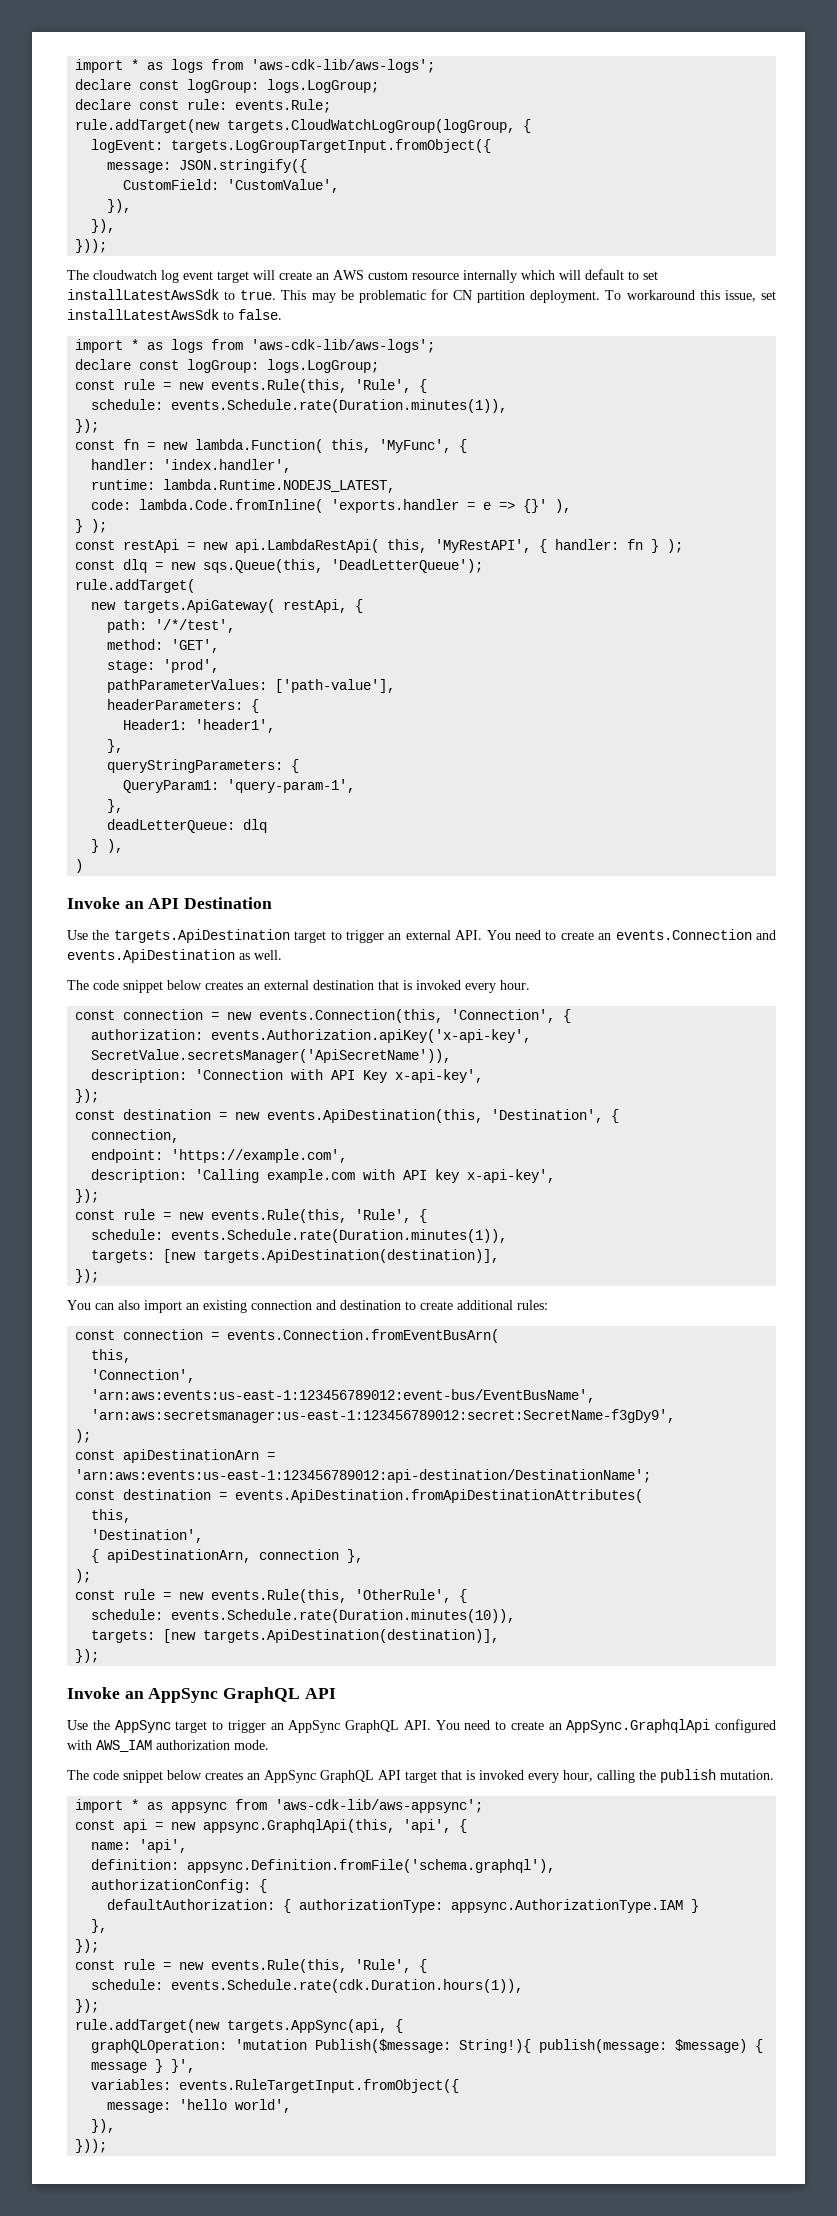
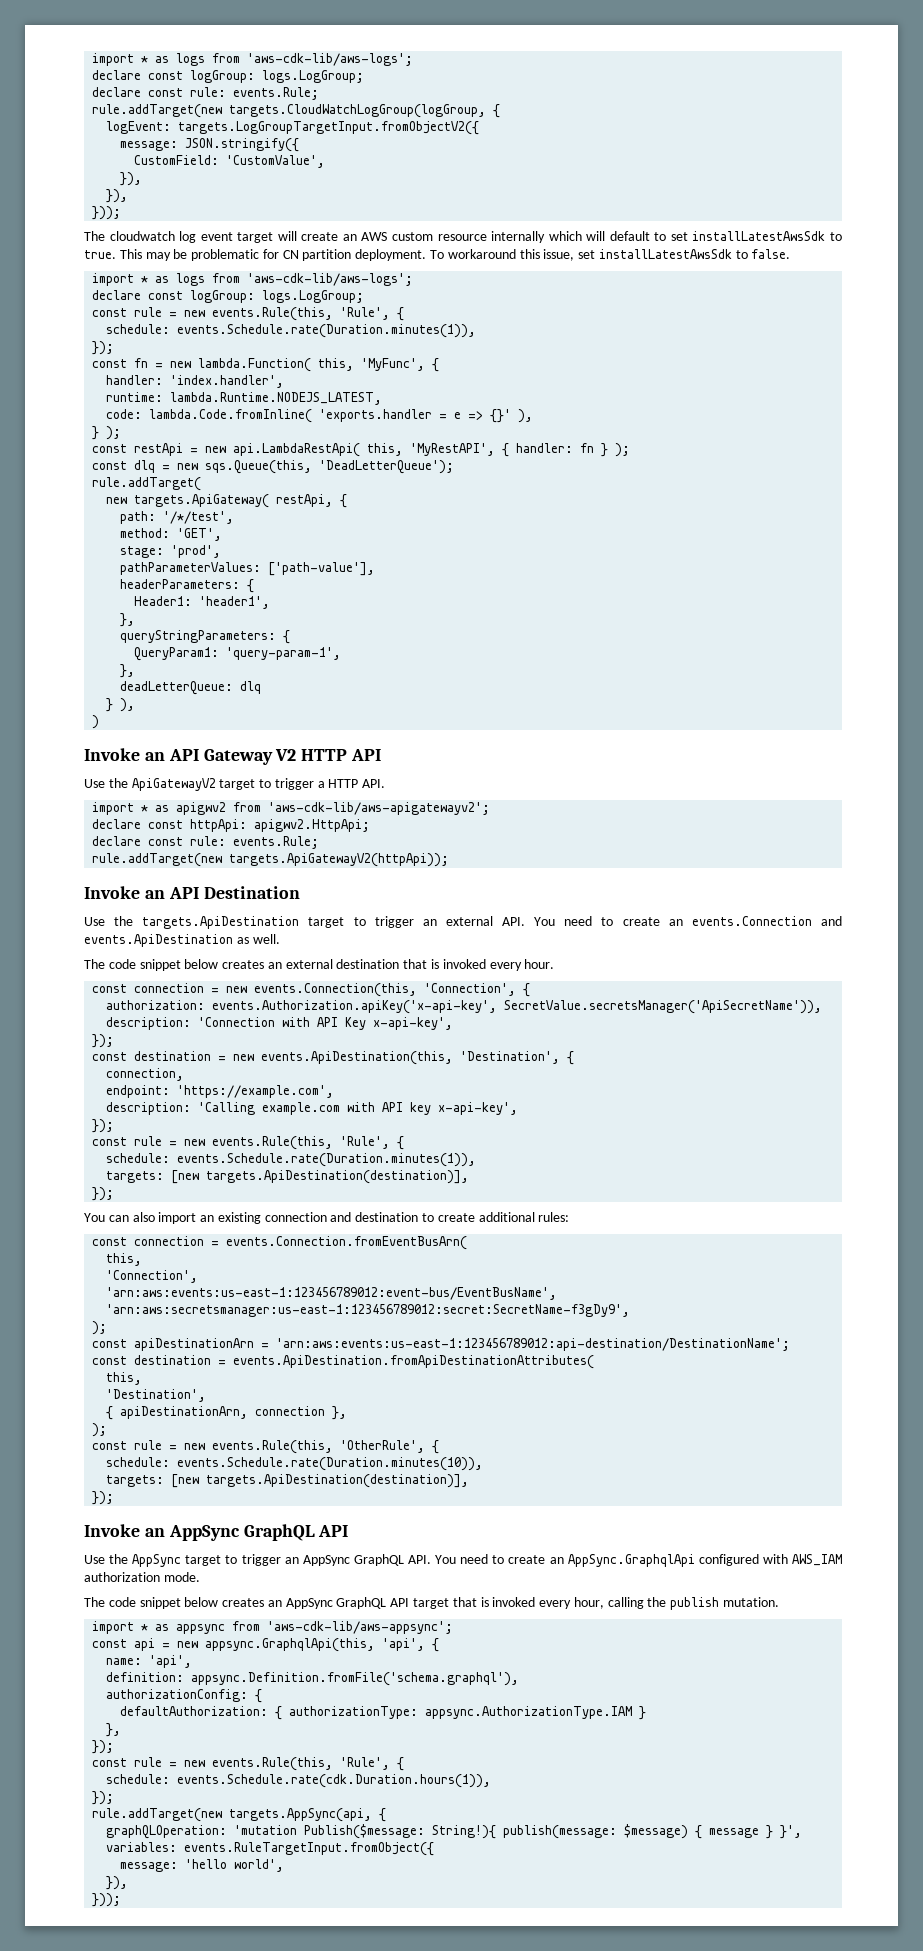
- logEvent: targets.LogGroupTargetInput.fromObject({
+ logEvent: targets.LogGroupTargetInput.fromObjectV2({
+ Invoke an API Gateway V2 HTTP API
+ Use the ApiGatewayV2 target to trigger a HTTP API.
+ import * as apigwv2 from 'aws-cdk-lib/aws-apigatewayv2';
+ declare const httpApi: apigwv2.HttpApi;
+ declare const rule: events.Rule;
+ rule.addTarget(new targets.ApiGatewayV2(httpApi));

